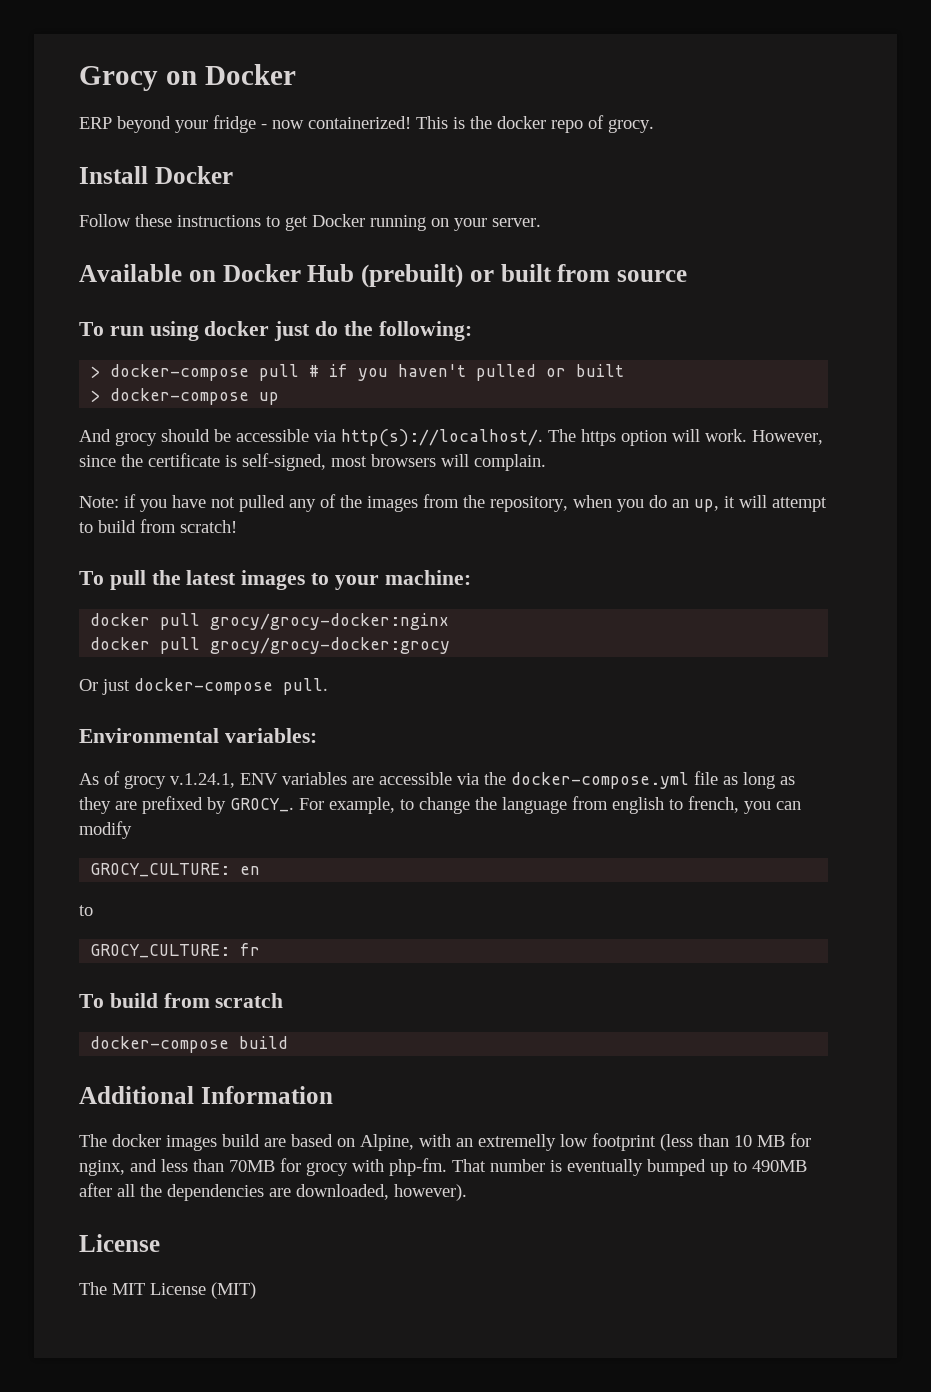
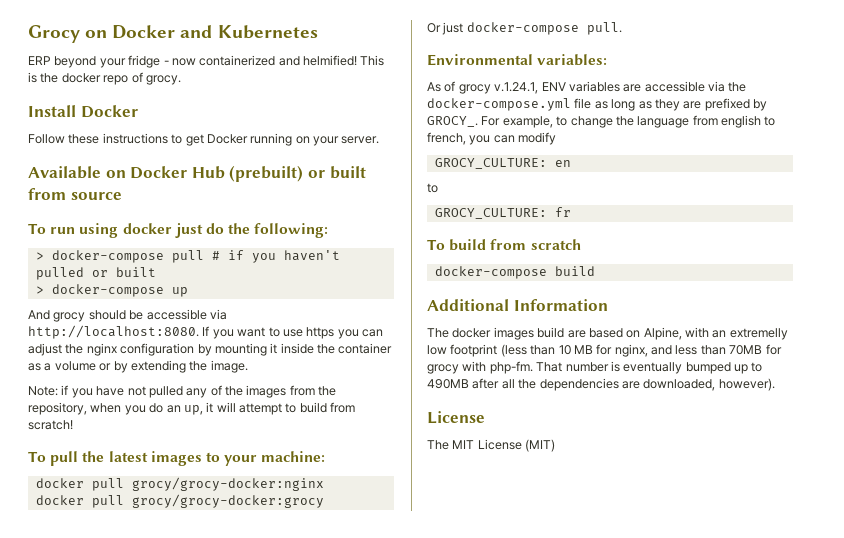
- Grocy on Docker
+ Grocy on Docker and Kubernetes
- ERP beyond your fridge - now containerized!
+ ERP beyond your fridge - now containerized and helmified!
- And grocy should be accessible via http(s)://localhost/. The https option will work. However, since the certificate is self-signed, most browsers will complain.
+ And grocy should be accessible via http://localhost:8080. If you want to use https you can adjust the nginx configuration by mounting it inside the container as a volume or by extending the image.

